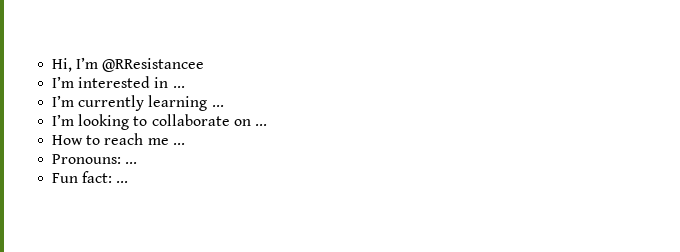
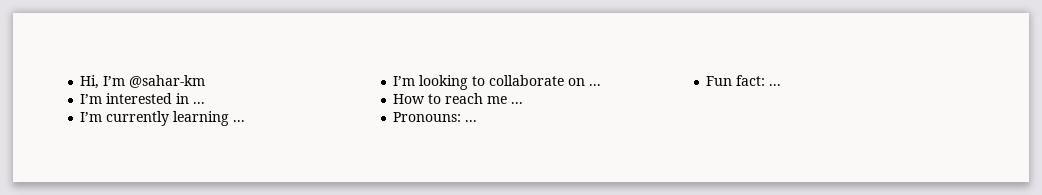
- Hi, I’m @RResistancee
+ Hi, I’m @sahar-km

